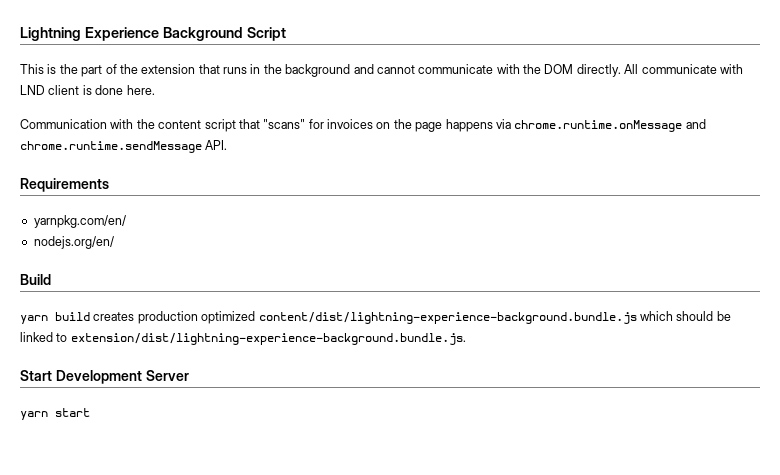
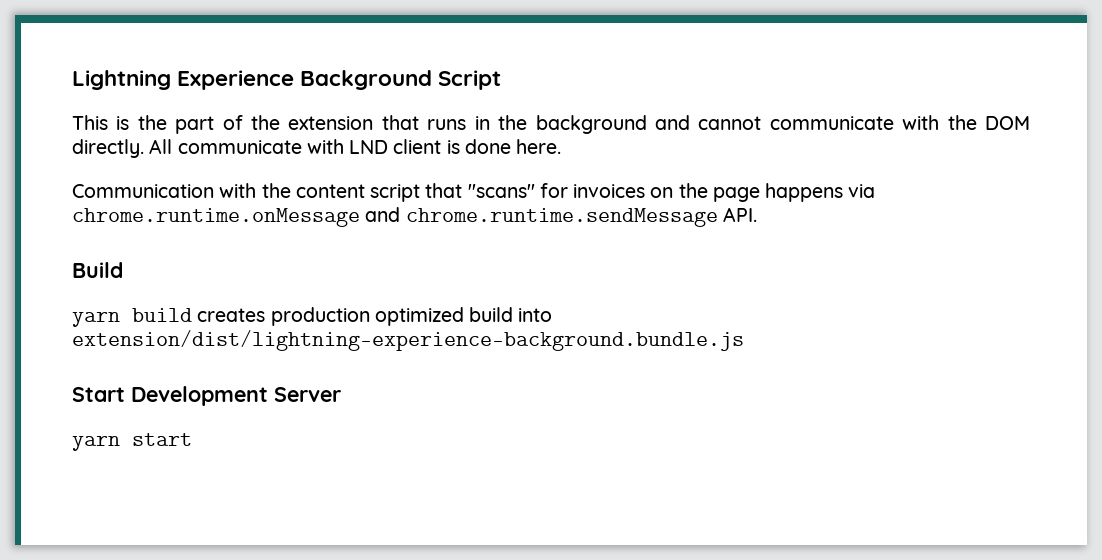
- Requirements
- yarnpkg.com/en/
- nodejs.org/en/
- yarn build creates production optimized content/dist/lightning-experience-background.bundle.js which should be linked to extension/dist/lightning-experience-background.bundle.js.
+ yarn build creates production optimized build into extension/dist/lightning-experience-background.bundle.js

